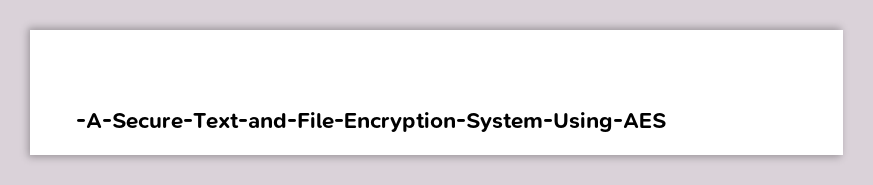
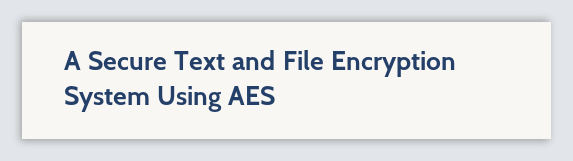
- -A-Secure-Text-and-File-Encryption-System-Using-AES
+ A Secure Text and File Encryption System Using AES

